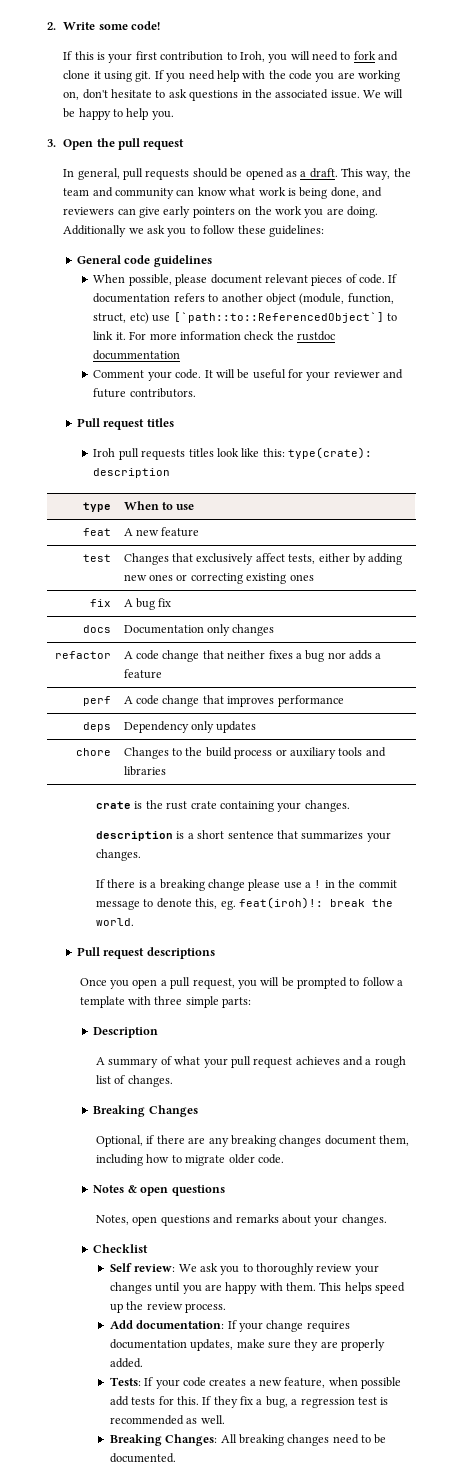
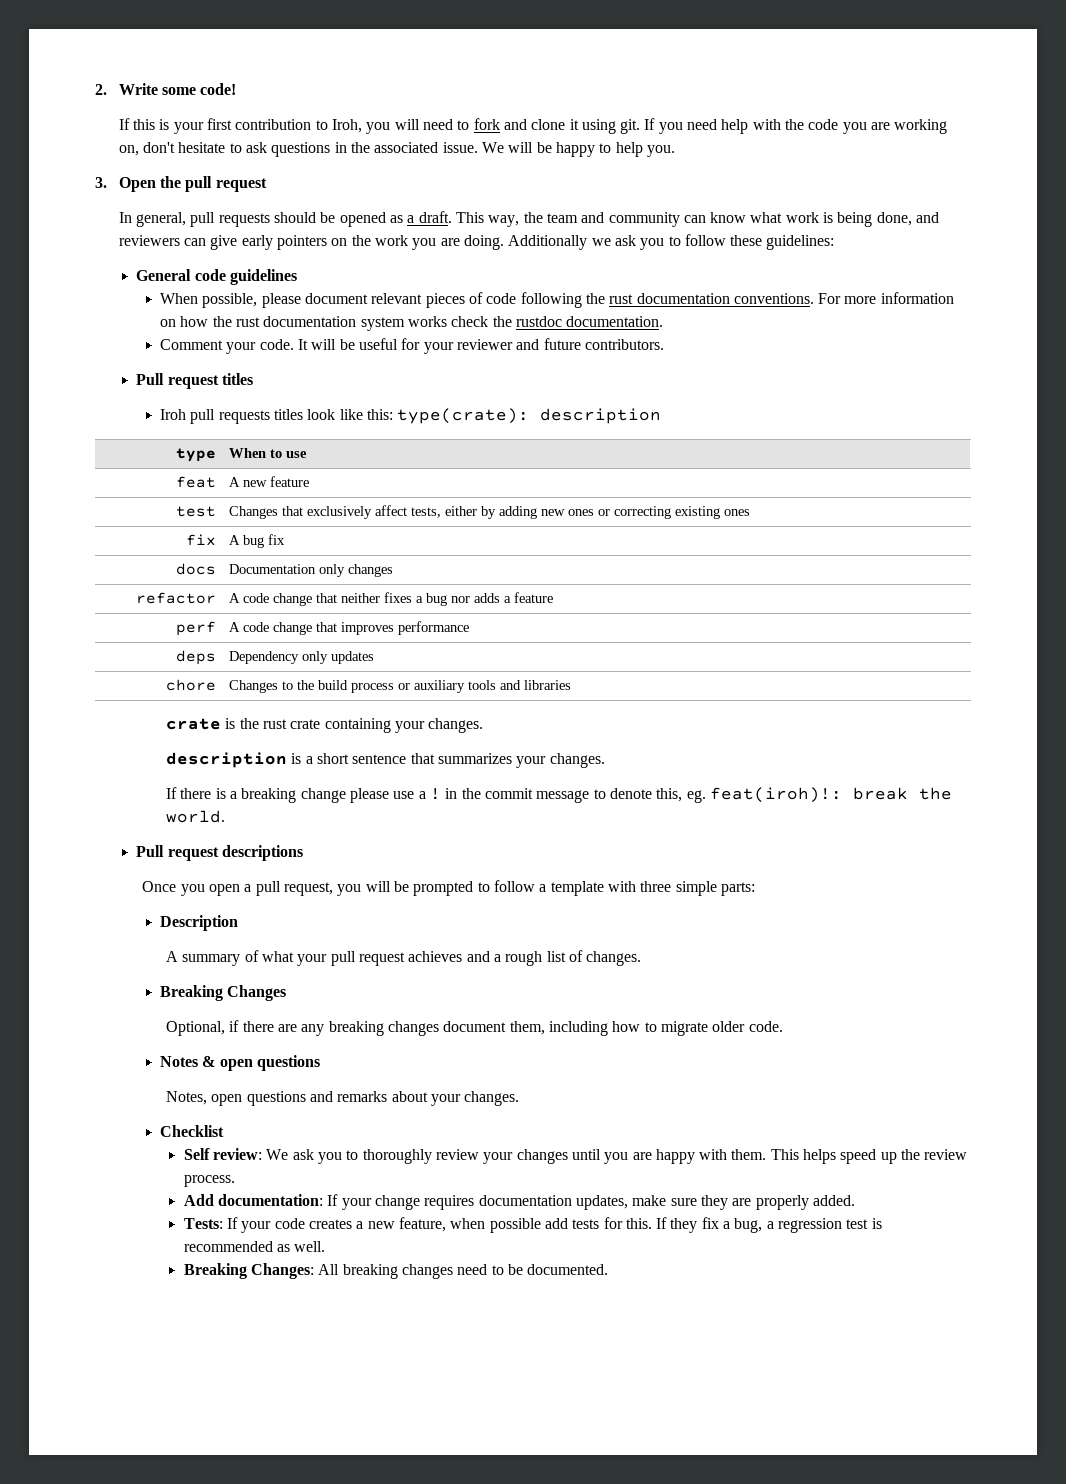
- When possible, please document relevant pieces of code. If documentation refers to another object (module, function, struct, etc) use [`path::to::ReferencedObject`] to link it. For more information check the rustdoc docummentation
+ When possible, please document relevant pieces of code following the rust documentation conventions. For more information on how the rust documentation system works check the rustdoc documentation.

